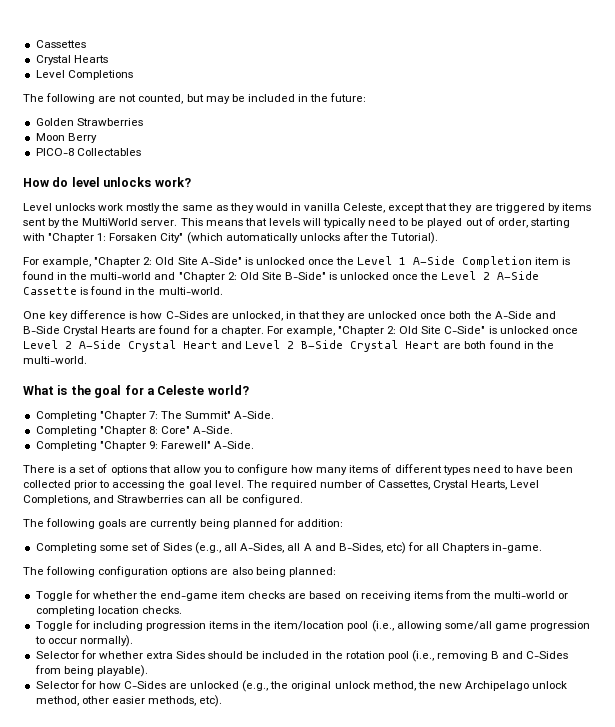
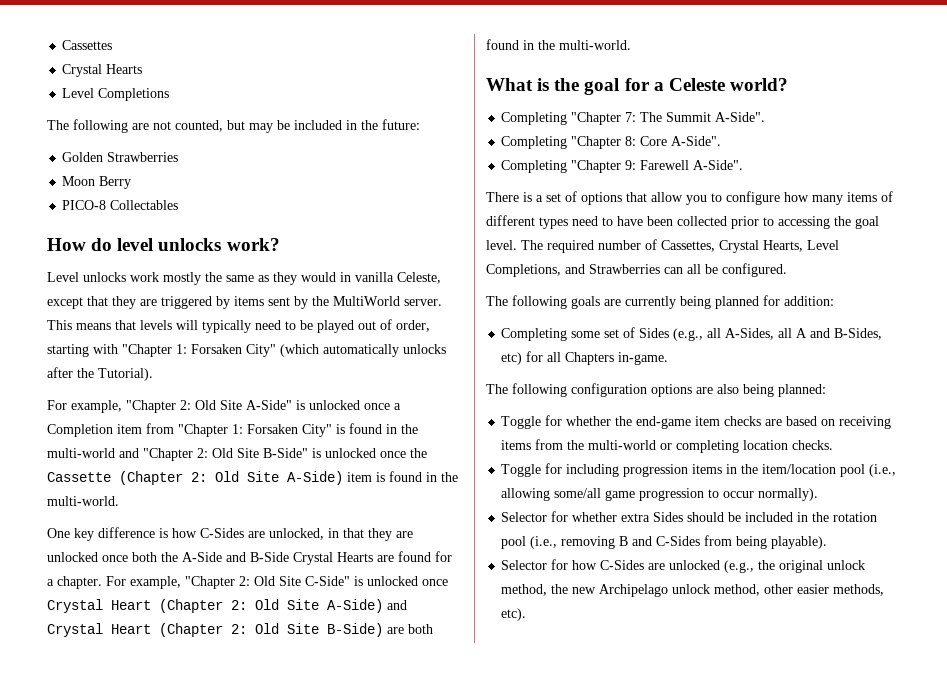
- For example, "Chapter 2: Old Site A-Side" is unlocked once the Level 1 A-Side Completion item is found in the multi-world and "Chapter 2: Old Site B-Side" is unlocked once the Level 2 A-Side Cassette is found in the multi-world.
+ For example, "Chapter 2: Old Site A-Side" is unlocked once a Completion item from "Chapter 1: Forsaken City" is found in the multi-world and "Chapter 2: Old Site B-Side" is unlocked once the Cassette (Chapter 2: Old Site A-Side) item is found in the multi-world.
- For example, "Chapter 2: Old Site C-Side" is unlocked once Level 2 A-Side Crystal Heart and Level 2 B-Side Crystal Heart are both found in the multi-world.
+ For example, "Chapter 2: Old Site C-Side" is unlocked once Crystal Heart (Chapter 2: Old Site A-Side) and Crystal Heart (Chapter 2: Old Site B-Side) are both found in the multi-world.
- Completing "Chapter 7: The Summit" A-Side.
+ Completing "Chapter 7: The Summit A-Side".
- Completing "Chapter 8: Core" A-Side.
+ Completing "Chapter 8: Core A-Side".
- Completing "Chapter 9: Farewell" A-Side.
+ Completing "Chapter 9: Farewell A-Side".

